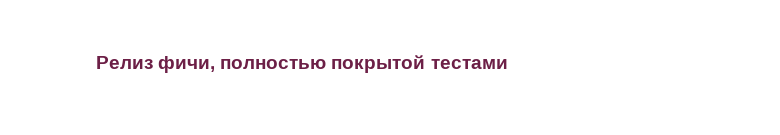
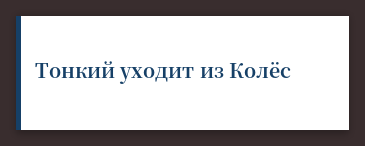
- Релиз фичи, полностью покрытой тестами
+ Тонкий уходит из Колёс

